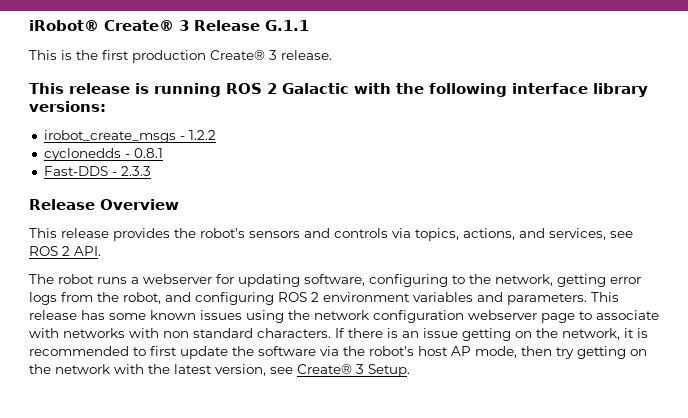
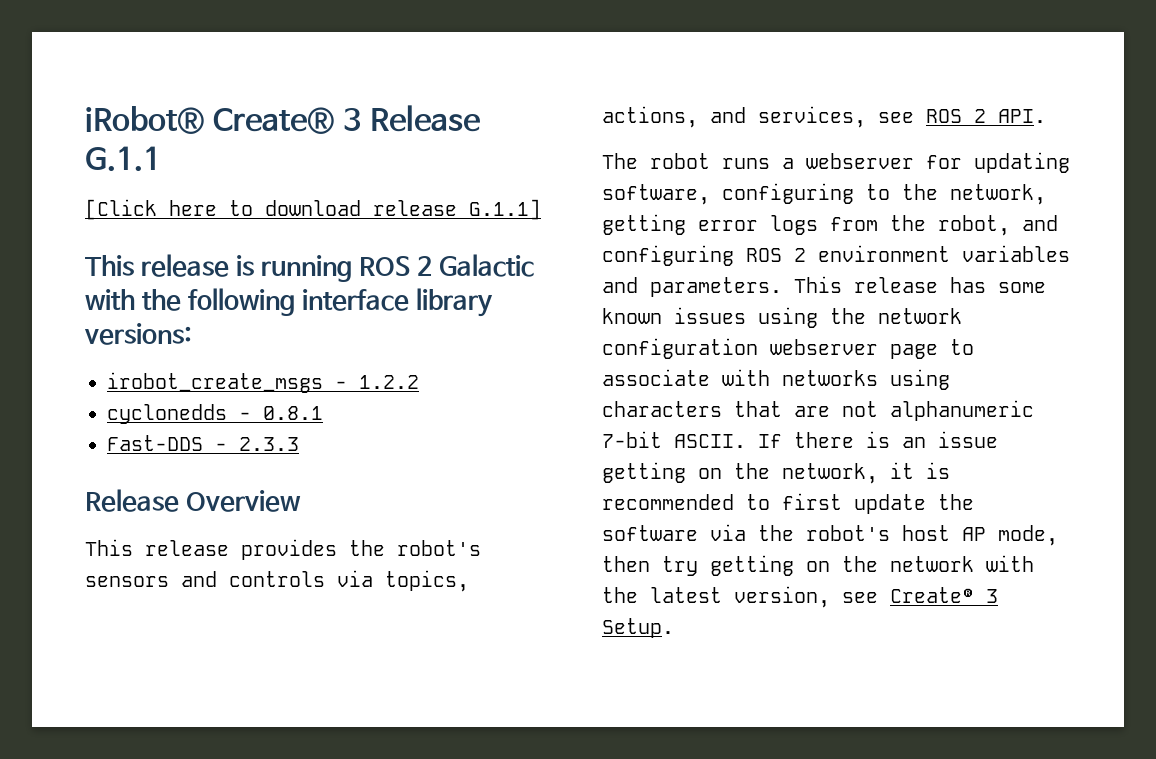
- This is the first production Create® 3 release.
+ [Click here to download release G.1.1]
- This release has some known issues using the network configuration webserver page to associate with networks with non standard characters.
+ This release has some known issues using the network configuration webserver page to associate with networks using characters that are not alphanumeric 7-bit ASCII.

